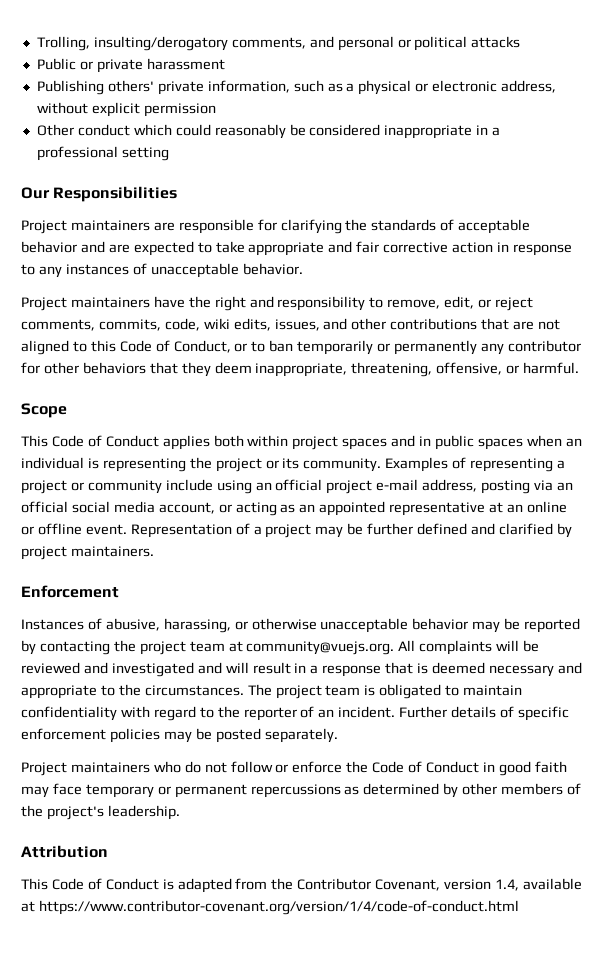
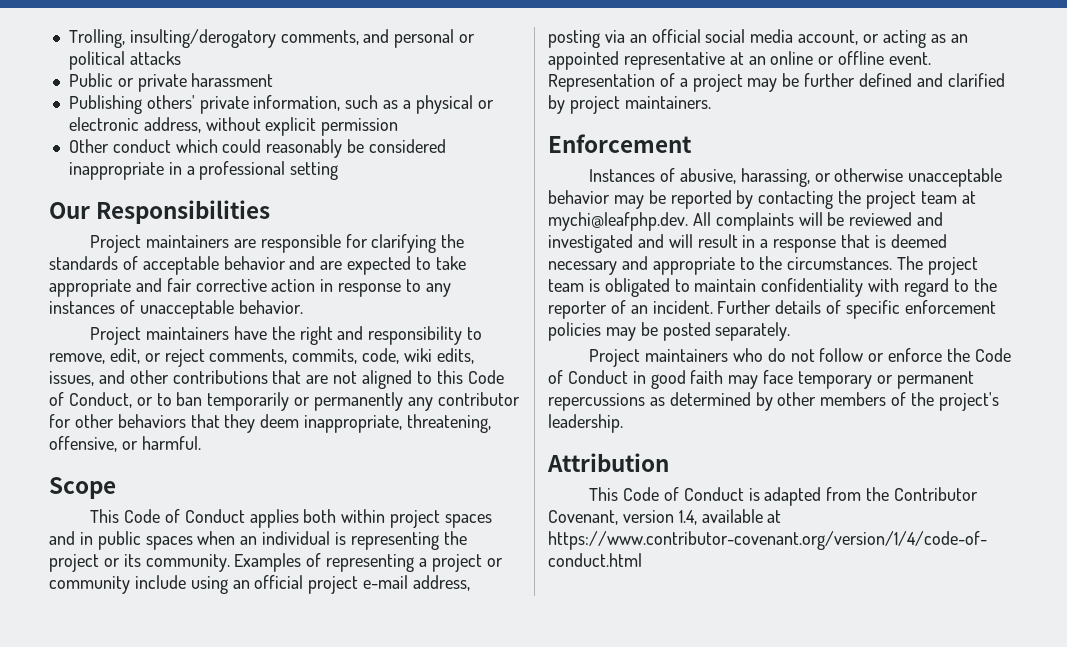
- Instances of abusive, harassing, or otherwise unacceptable behavior may be reported by contacting the project team at community@vuejs.org. All complaints will be reviewed and investigated and will result in a response that is deemed necessary and appropriate to the circumstances.
+ Instances of abusive, harassing, or otherwise unacceptable behavior may be reported by contacting the project team at mychi@leafphp.dev. All complaints will be reviewed and investigated and will result in a response that is deemed necessary and appropriate to the circumstances.

